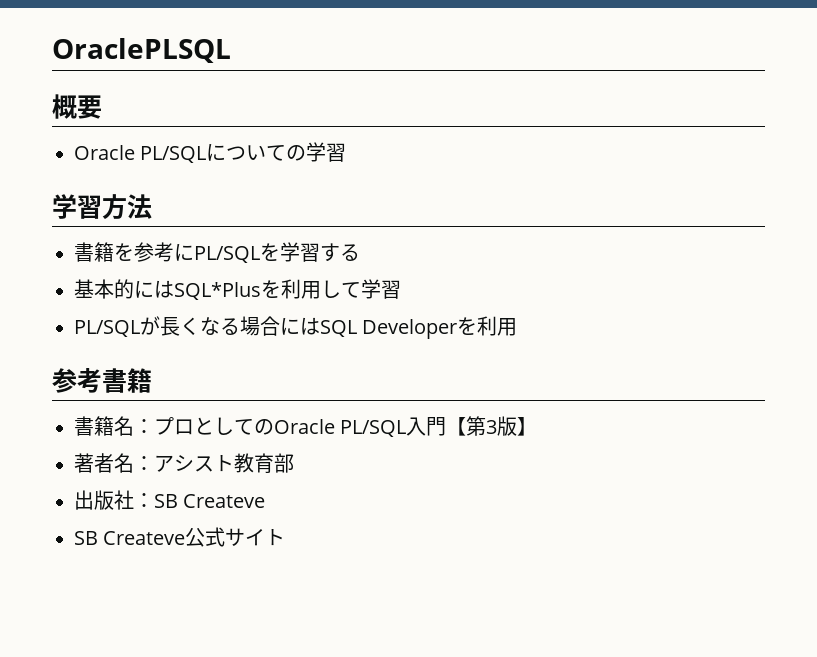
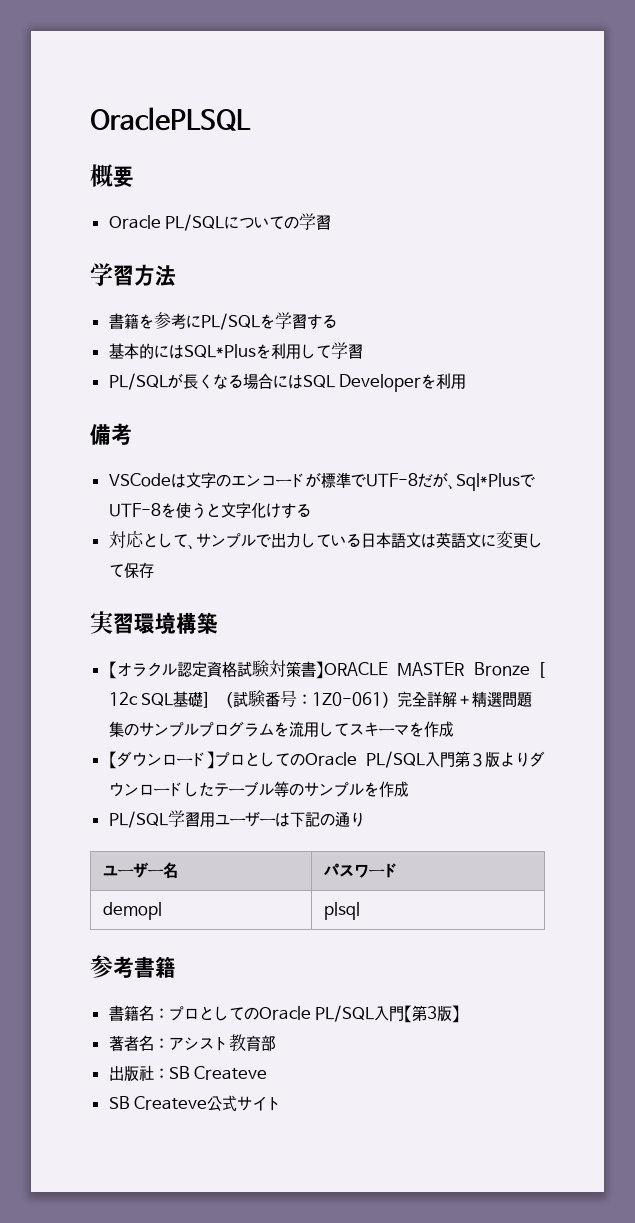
+ 備考
+ VSCodeは文字のエンコードが標準でUTF-8だが、Sql*PlusでUTF-8を使うと文字化けする
+ 対応として、サンプルで出力している日本語文は英語文に変更して保存
+ 実習環境構築
+ 【オラクル認定資格試験対策書】ORACLE MASTER Bronze［12c SQL基礎］（試験番号：1Z0-061）完全詳解＋精選問題集のサンプルプログラムを流用してスキーマを作成
+ 【ダウンロード】プロとしてのOracle PL/SQL入門第３版よりダウンロードしたテーブル等のサンプルを作成
+ PL/SQL学習用ユーザーは下記の通り
+ ユーザー名 | パスワード
+ demopl | plsql

